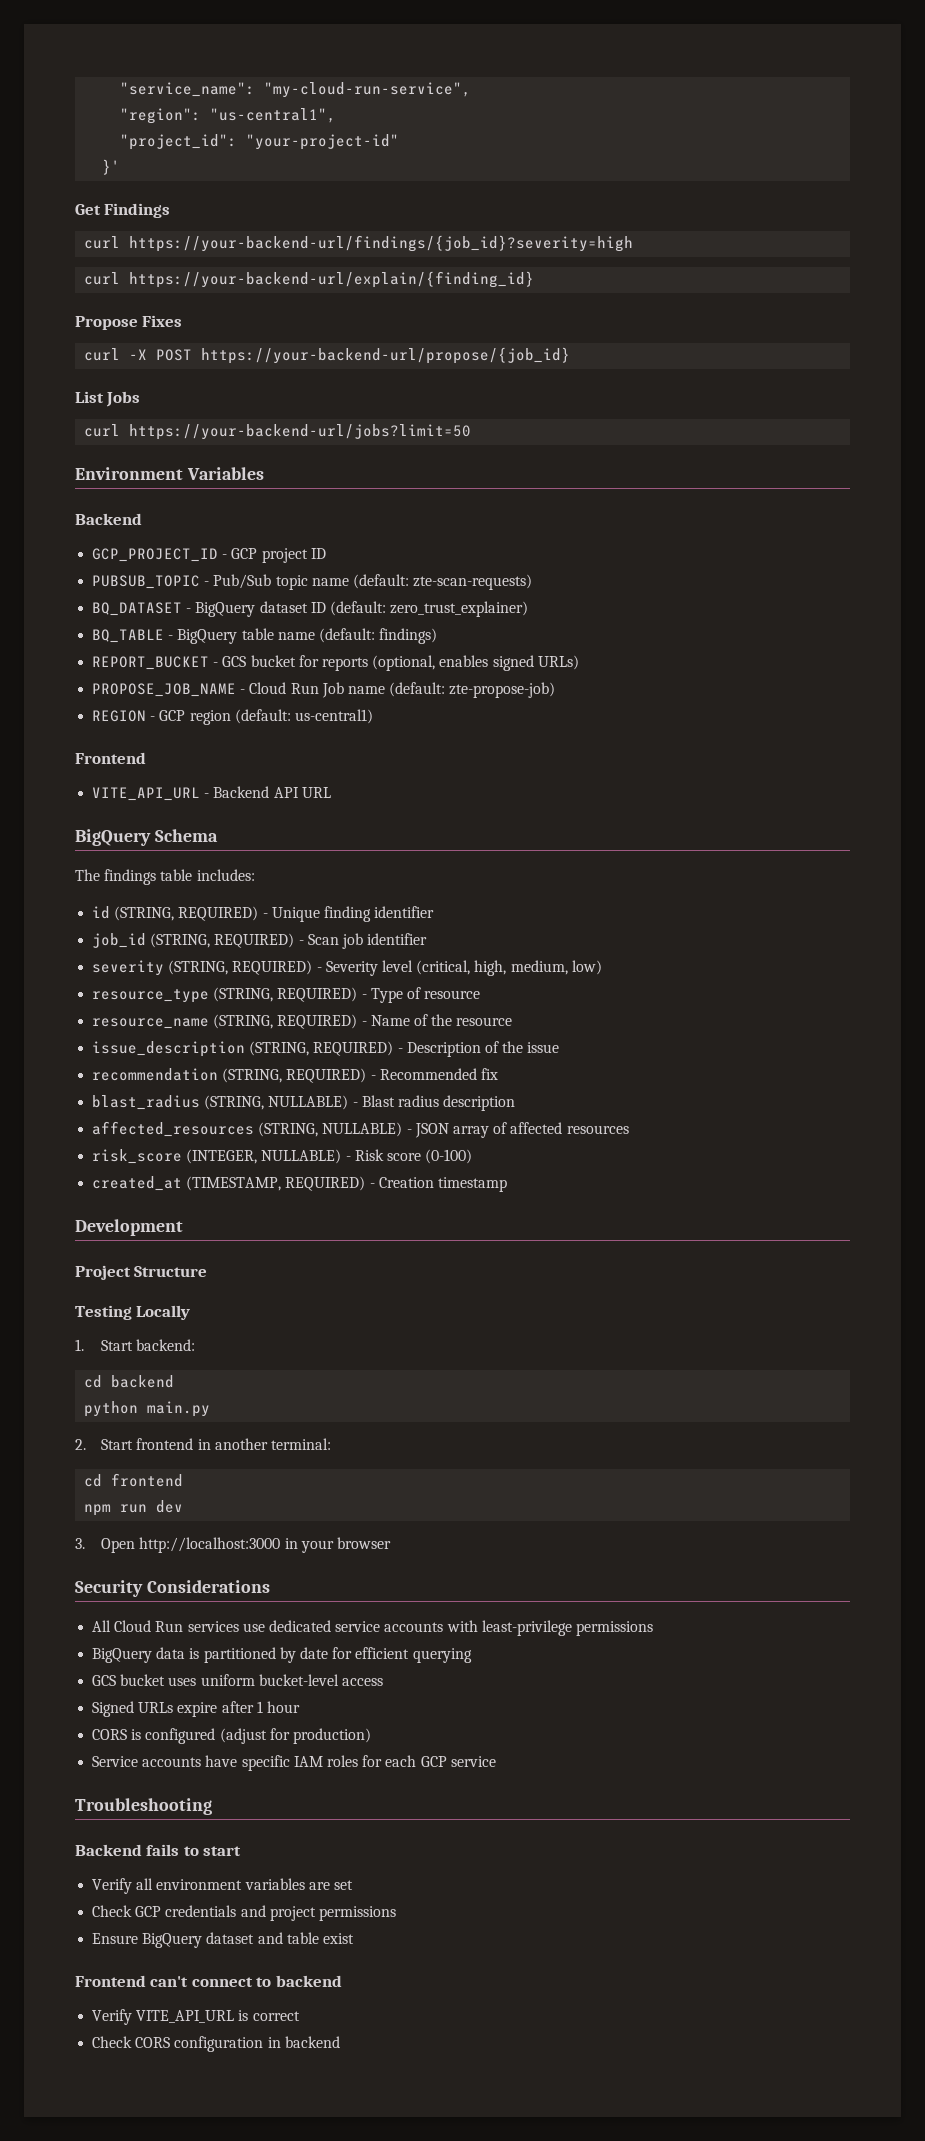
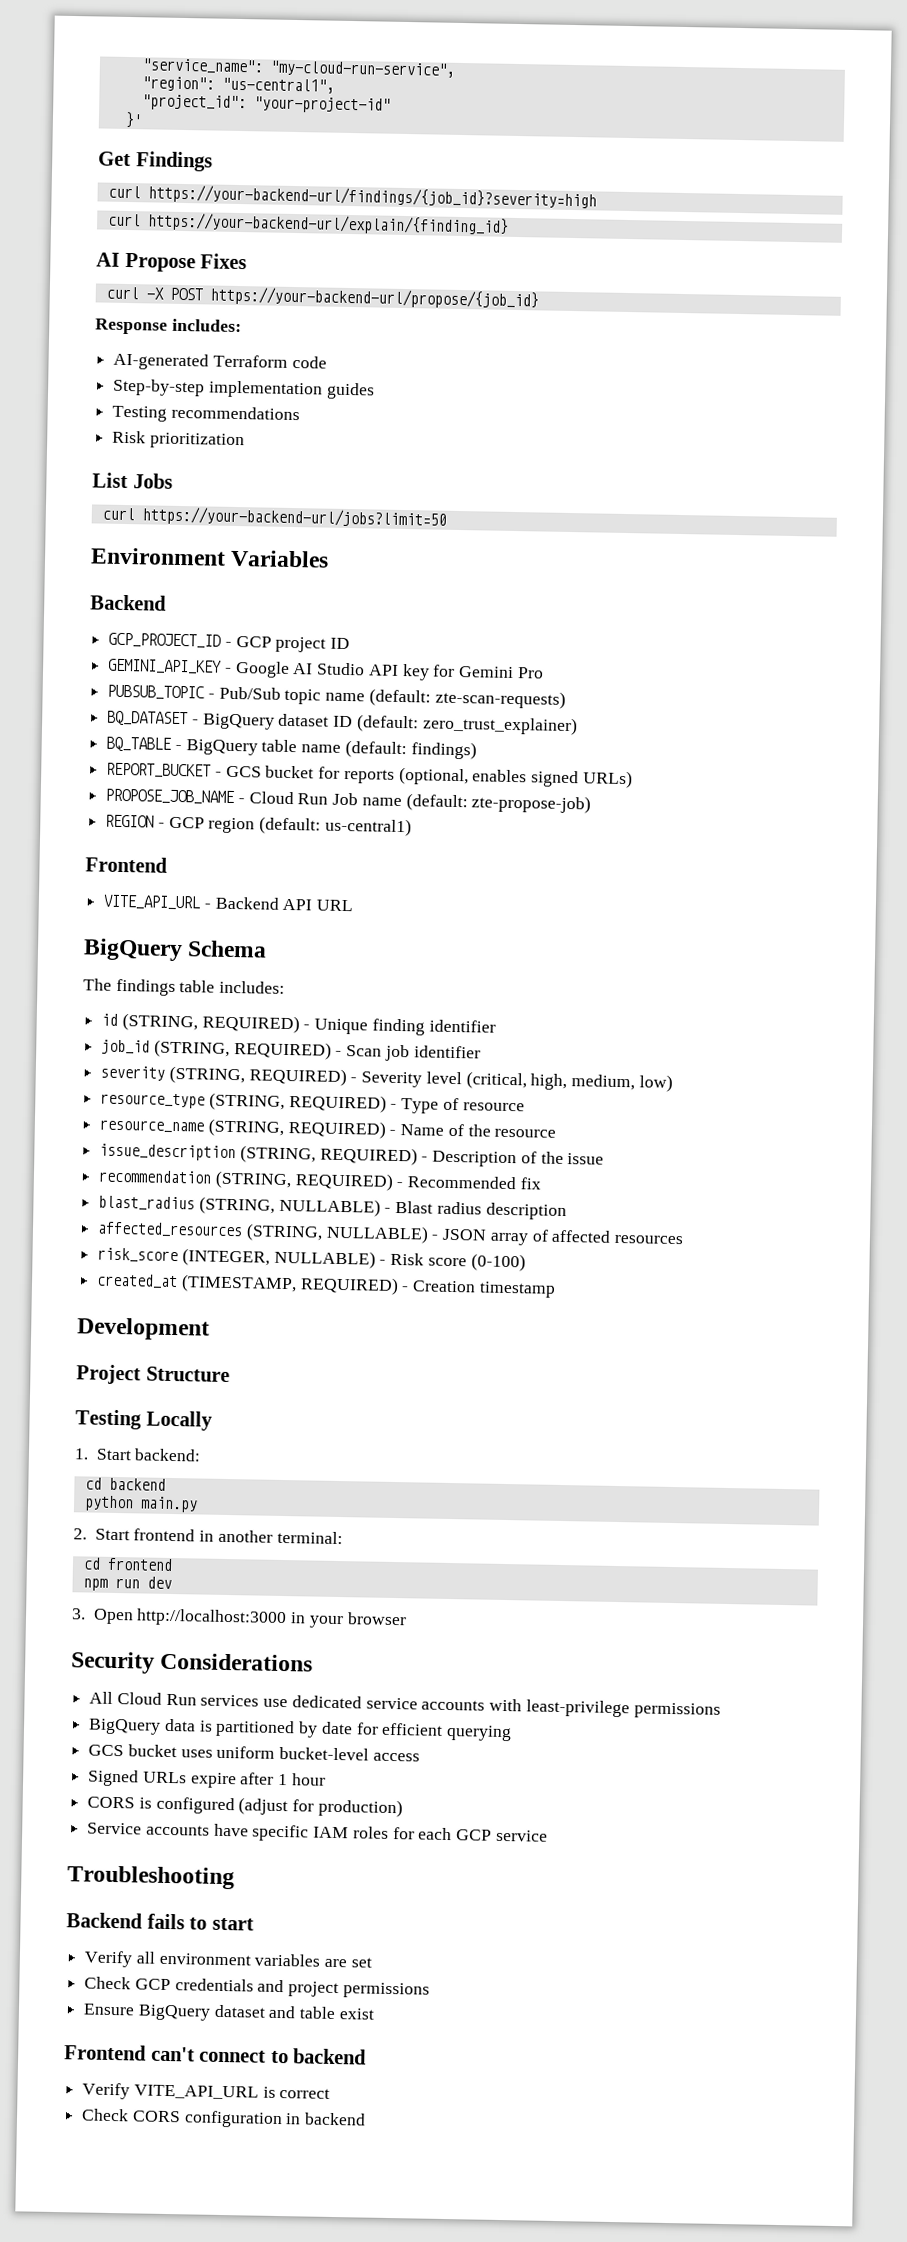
- Propose Fixes
+ AI Propose Fixes
+ Response includes:
+ AI-generated Terraform code
+ Step-by-step implementation guides
+ Testing recommendations
+ Risk prioritization
+ GEMINI_API_KEY - Google AI Studio API key for Gemini Pro

